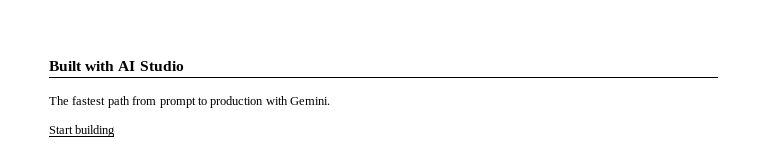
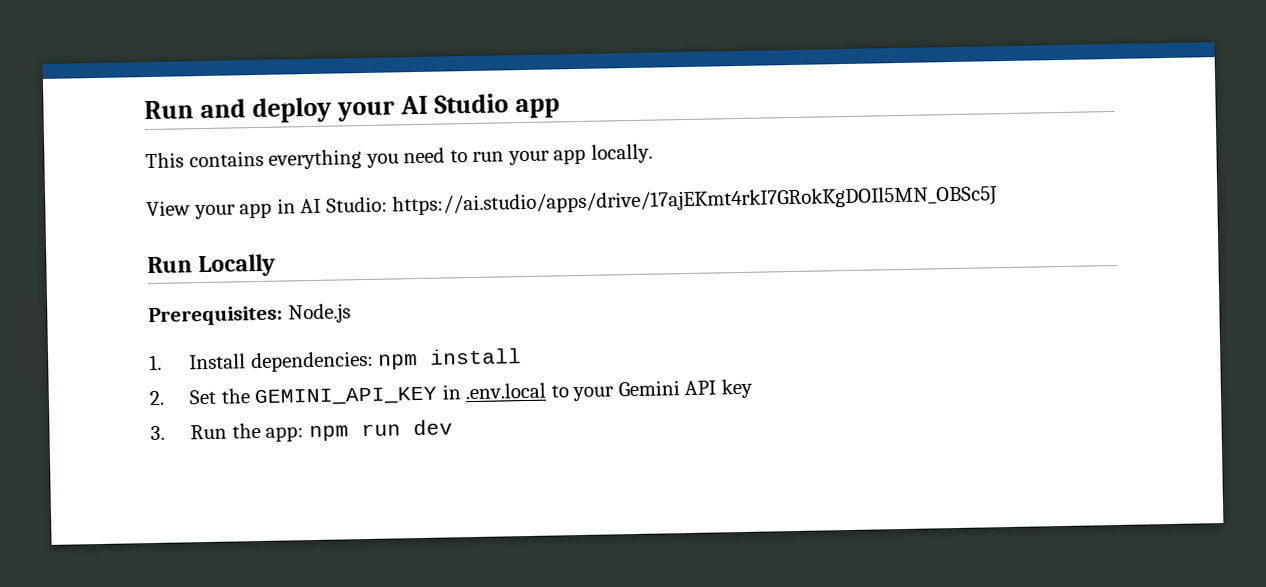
- Built with AI Studio
- The fastest path from prompt to production with Gemini.
- Start building
+ Run and deploy your AI Studio app
+ This contains everything you need to run your app locally.
+ View your app in AI Studio: https://ai.studio/apps/drive/17ajEKmt4rkI7GRokKgDOIl5MN_OBSc5J
+ Run Locally
+ Prerequisites: Node.js
+ 1. Install dependencies: npm install
+ 2. Set the GEMINI_API_KEY in .env.local to your Gemini API key
+ 3. Run the app: npm run dev

